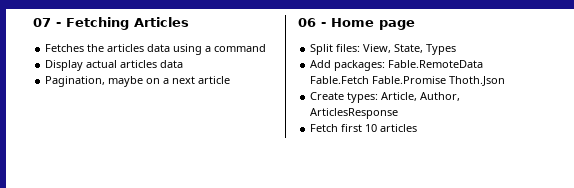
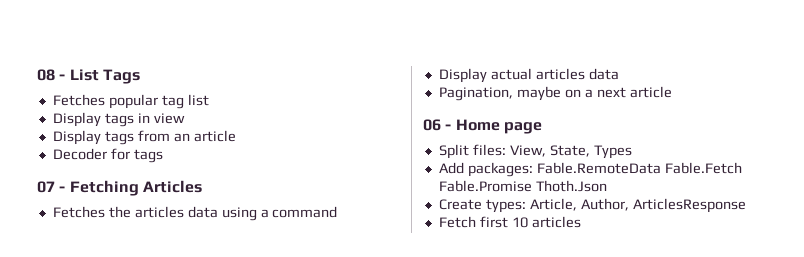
+ 08 - List Tags
+ Fetches popular tag list
+ Display tags in view
+ Display tags from an article
+ Decoder for tags

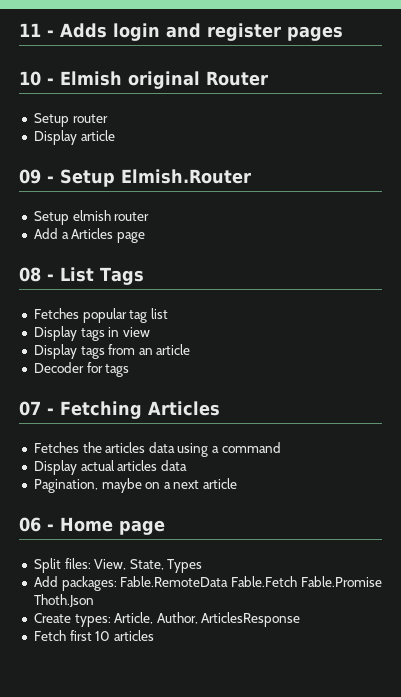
+ 11 - Adds login and register pages
+ 10 - Elmish original Router
+ Setup router
+ Display article
+ 09 - Setup Elmish.Router
+ Setup elmish router
+ Add a Articles page

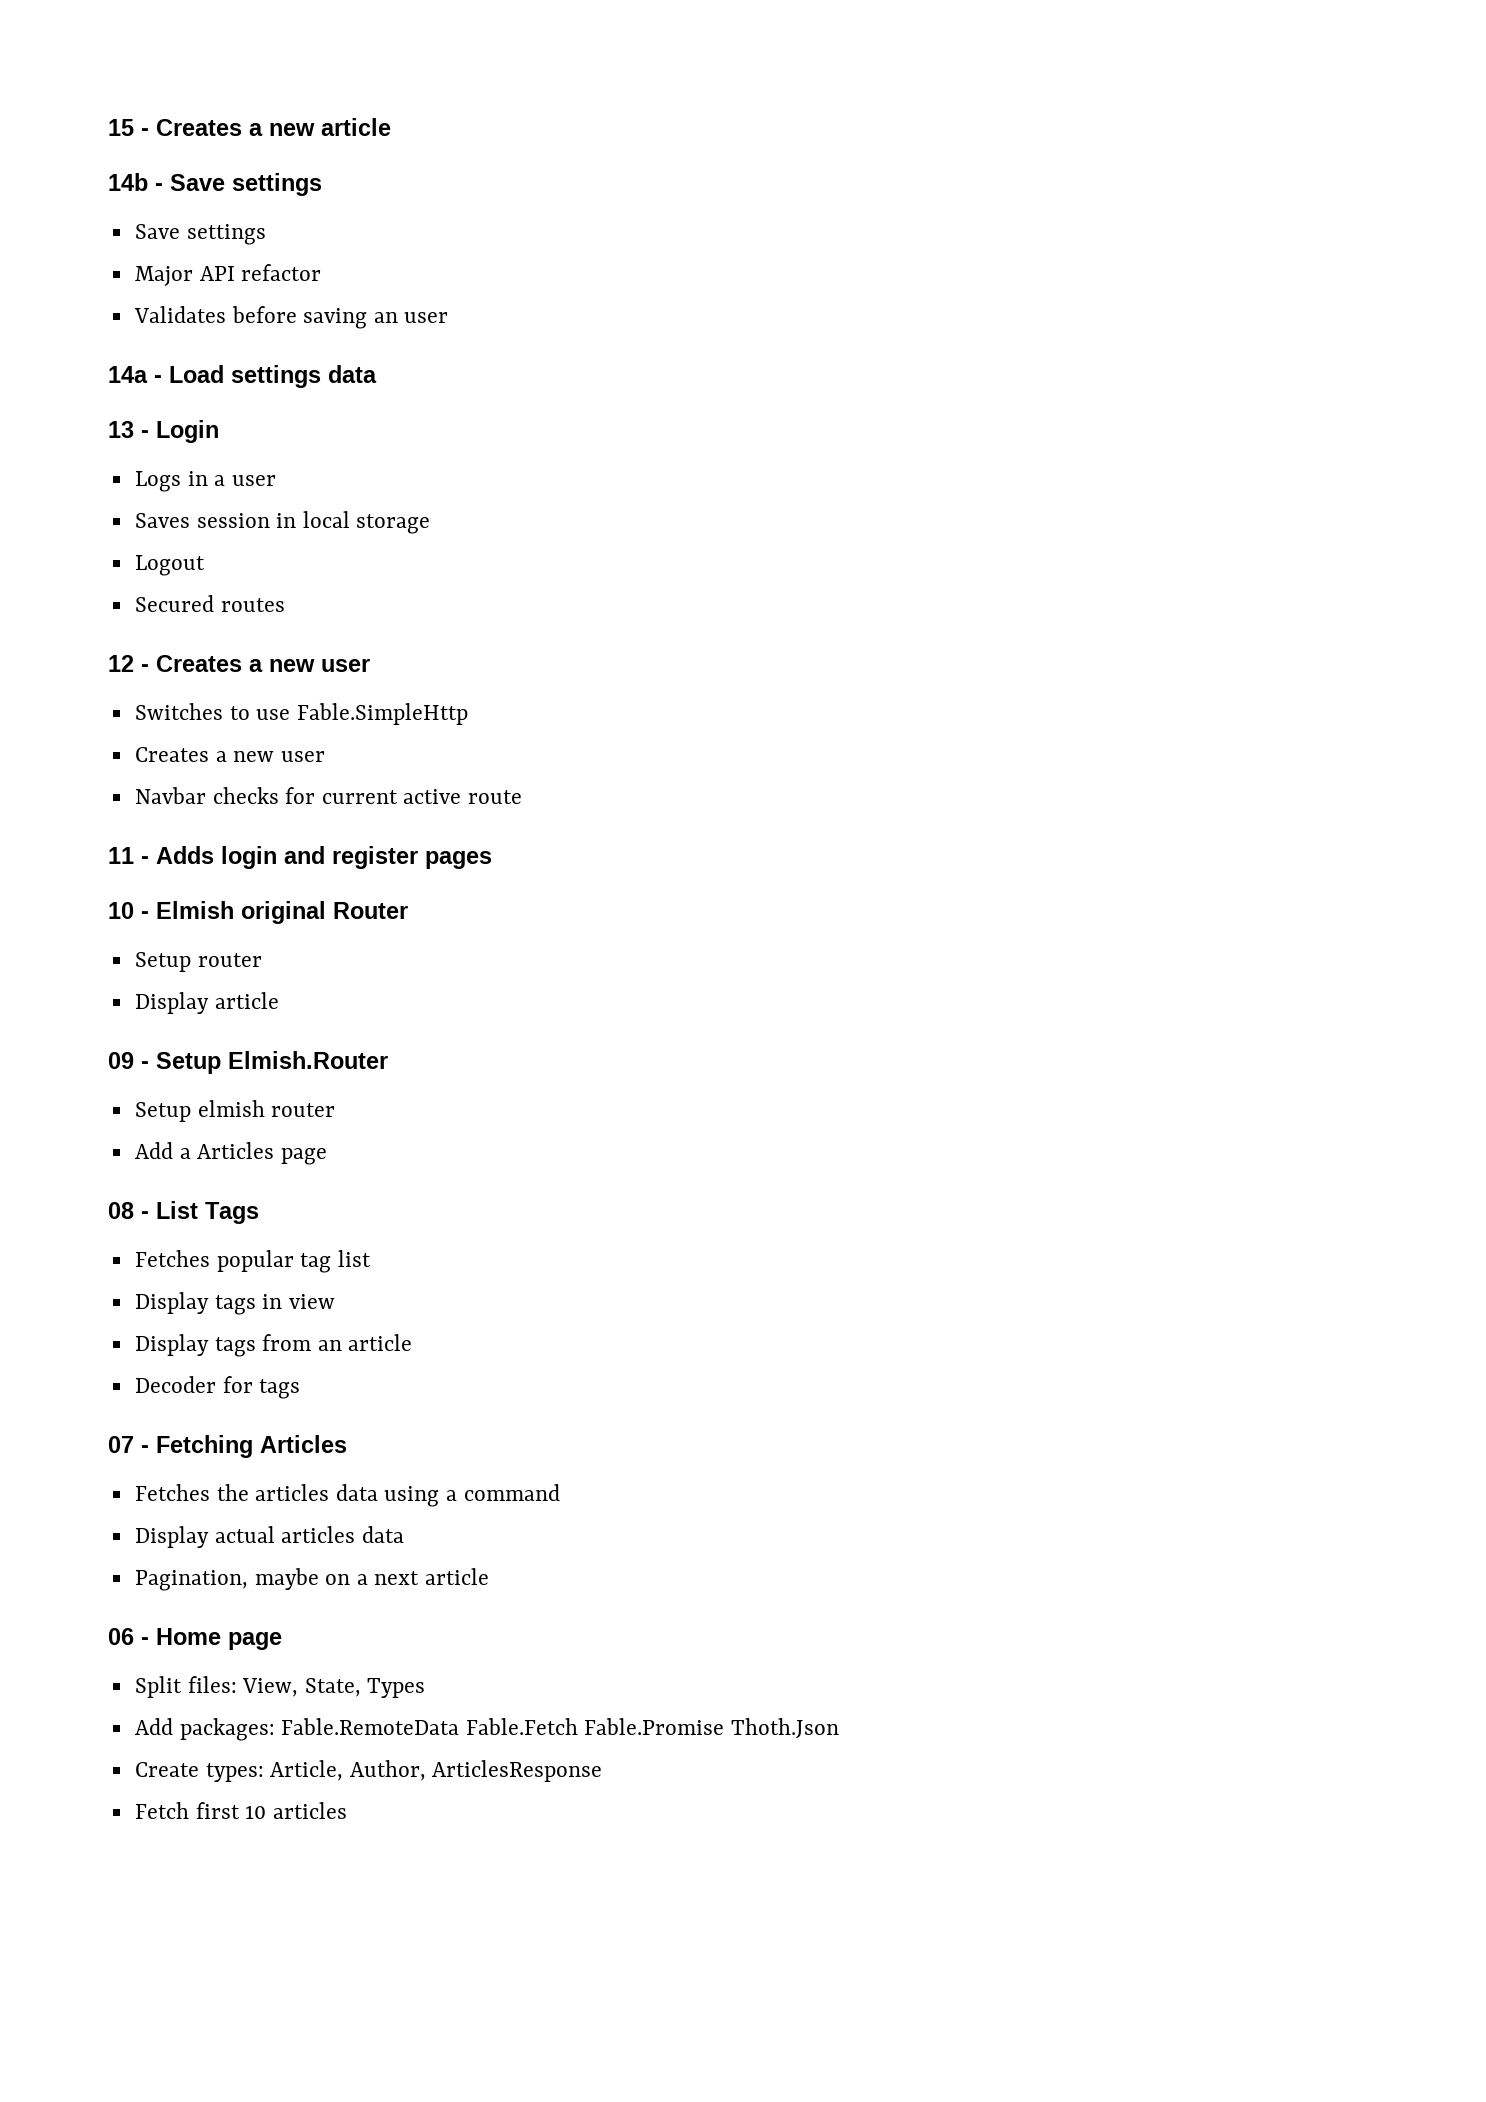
+ 15 - Creates a new article
+ 14b - Save settings
+ Save settings
+ Major API refactor
+ Validates before saving an user
+ 14a - Load settings data
+ 13 - Login
+ Logs in a user
+ Saves session in local storage
+ Logout
+ Secured routes
+ 12 - Creates a new user
+ Switches to use Fable.SimpleHttp
+ Creates a new user
+ Navbar checks for current active route

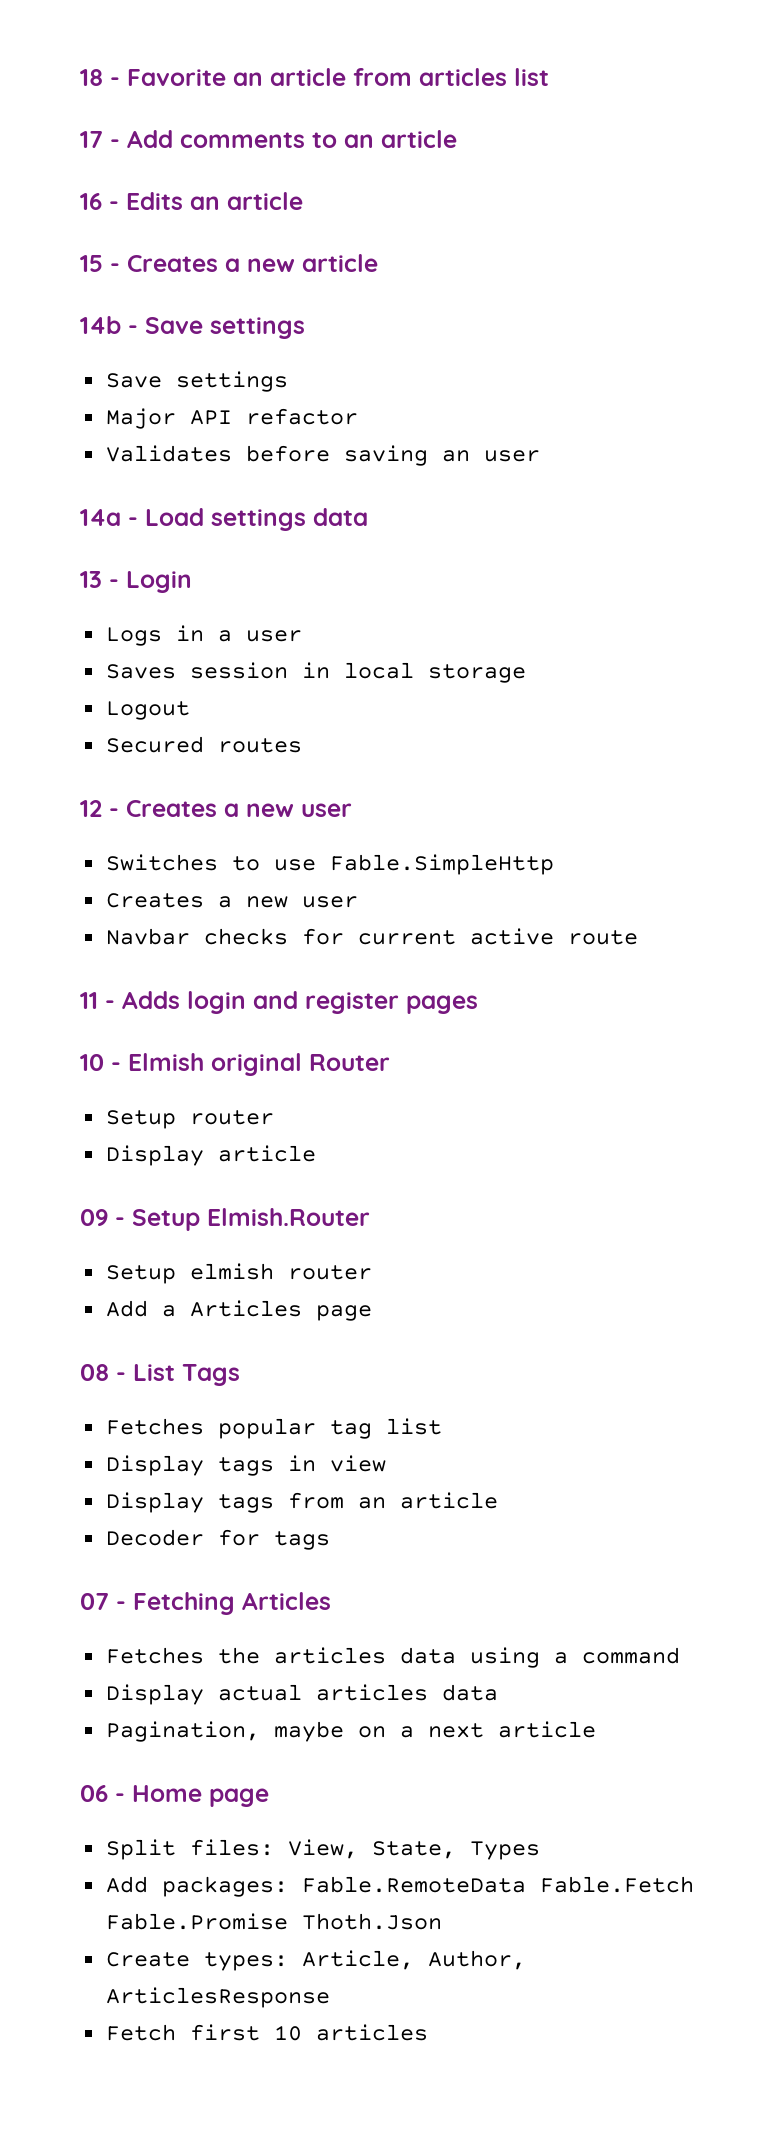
+ 18 - Favorite an article from articles list
+ 17 - Add comments to an article
+ 16 - Edits an article

